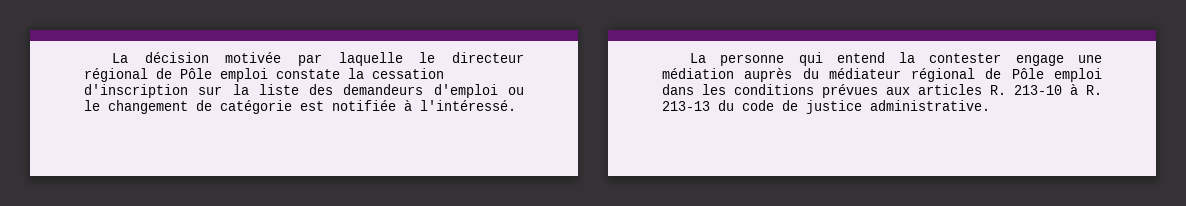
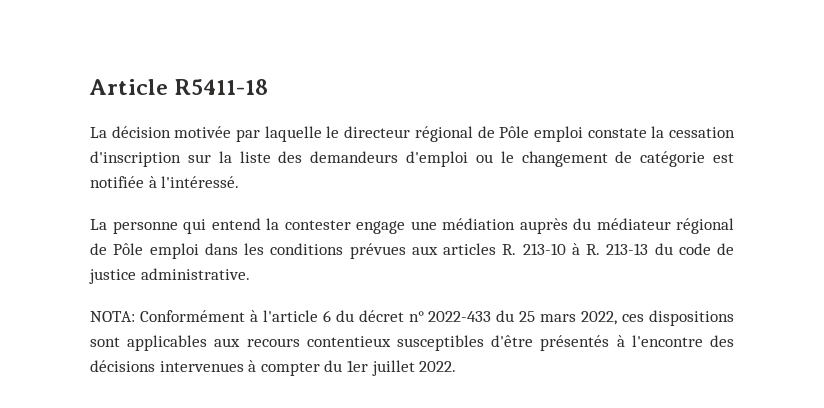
+ Article R5411-18
+ NOTA: Conformément à l'article 6 du décret n° 2022-433 du 25 mars 2022, ces dispositions sont applicables aux recours contentieux susceptibles d'être présentés à l'encontre des décisions intervenues à compter du 1er juillet 2022.

